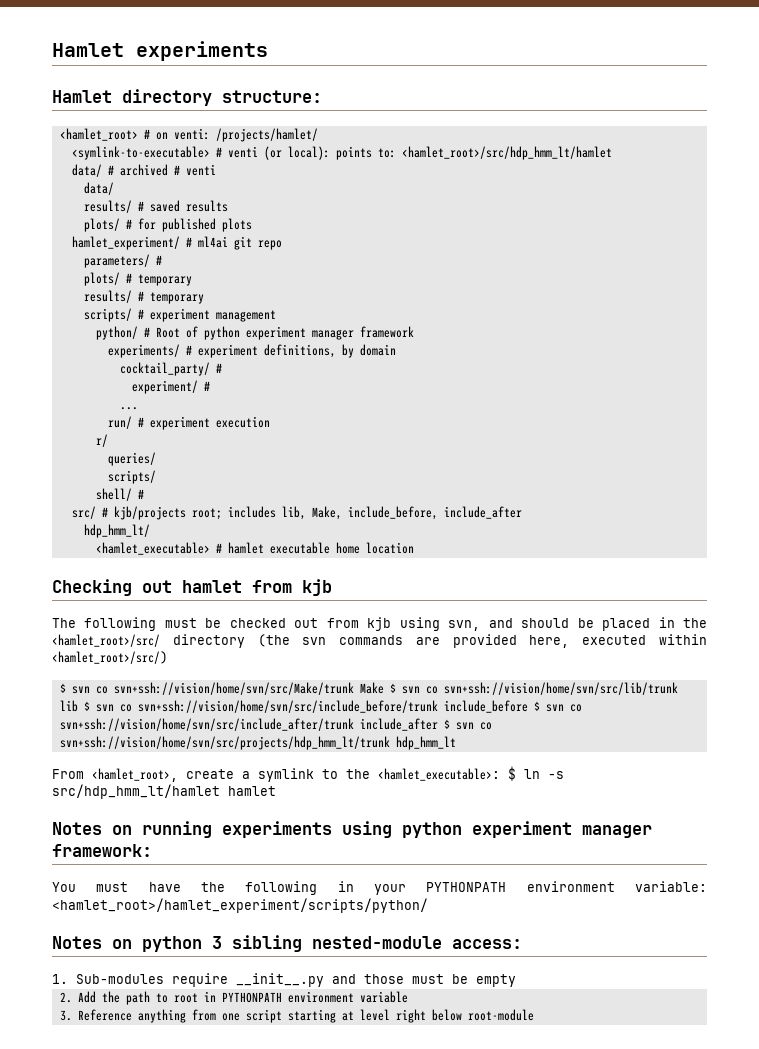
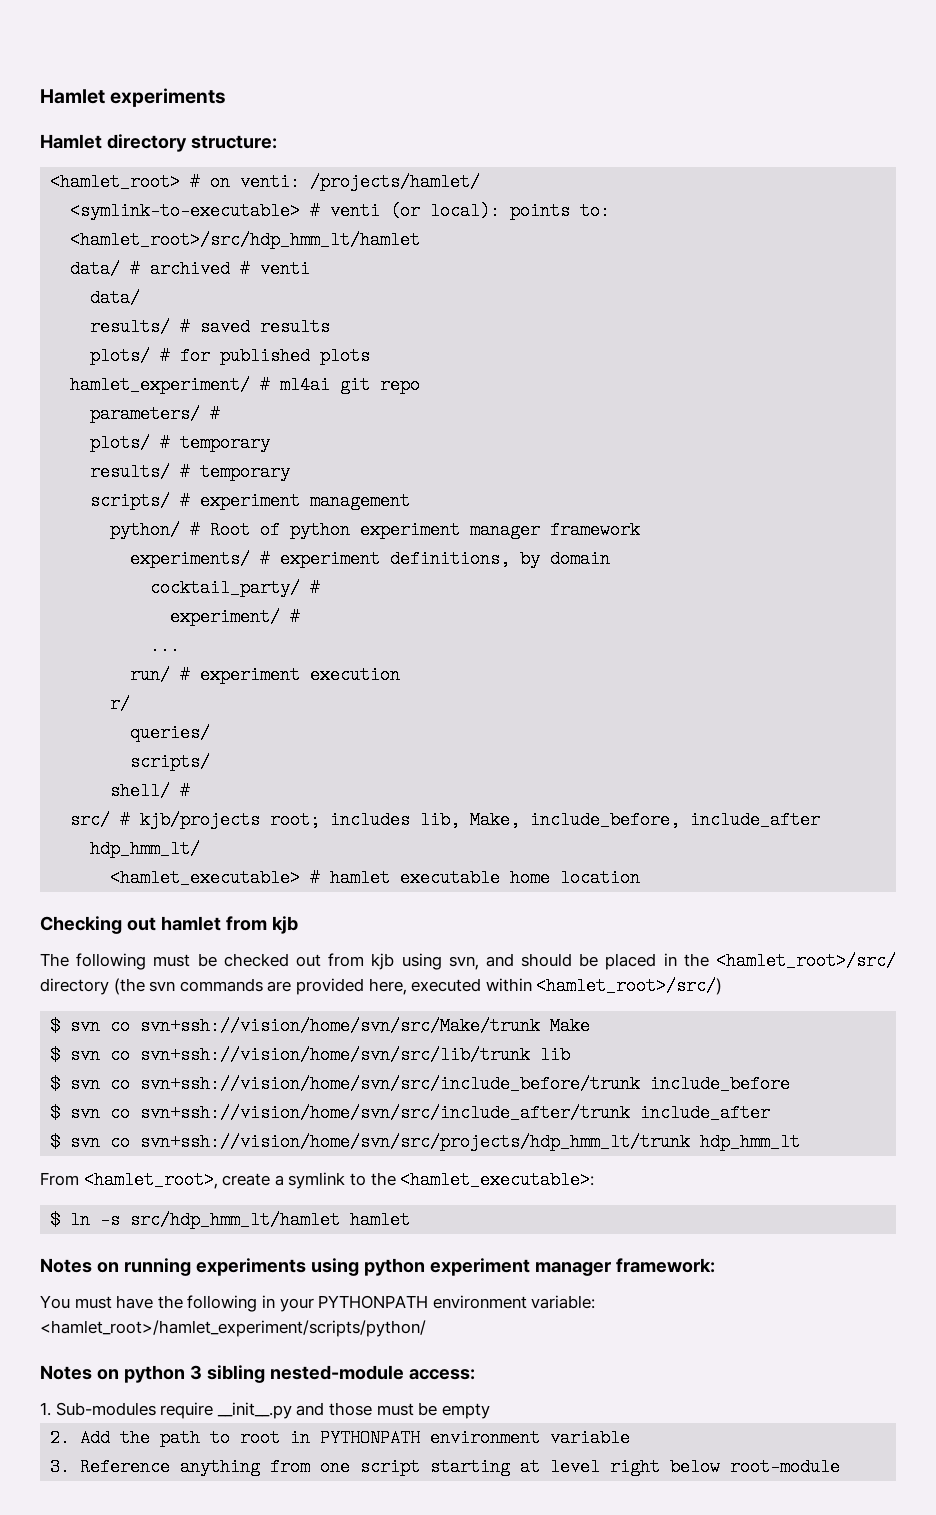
- $ svn co svn+ssh://vision/home/svn/src/Make/trunk Make $ svn co svn+ssh://vision/home/svn/src/lib/trunk lib $ svn co svn+ssh://vision/home/svn/src/include_before/trunk include_before $ svn co svn+ssh://vision/home/svn/src/include_after/trunk include_after $ svn co svn+ssh://vision/home/svn/src/projects/hdp_hmm_lt/trunk hdp_hmm_lt
+ $ svn co svn+ssh://vision/home/svn/src/Make/trunk Make
+ $ svn co svn+ssh://vision/home/svn/src/lib/trunk lib
+ $ svn co svn+ssh://vision/home/svn/src/include_before/trunk include_before
+ $ svn co svn+ssh://vision/home/svn/src/include_after/trunk include_after
+ $ svn co svn+ssh://vision/home/svn/src/projects/hdp_hmm_lt/trunk hdp_hmm_lt
- From <hamlet_root>, create a symlink to the <hamlet_executable>: $ ln -s src/hdp_hmm_lt/hamlet hamlet
+ From <hamlet_root>, create a symlink to the <hamlet_executable>:
+ $ ln -s src/hdp_hmm_lt/hamlet hamlet

